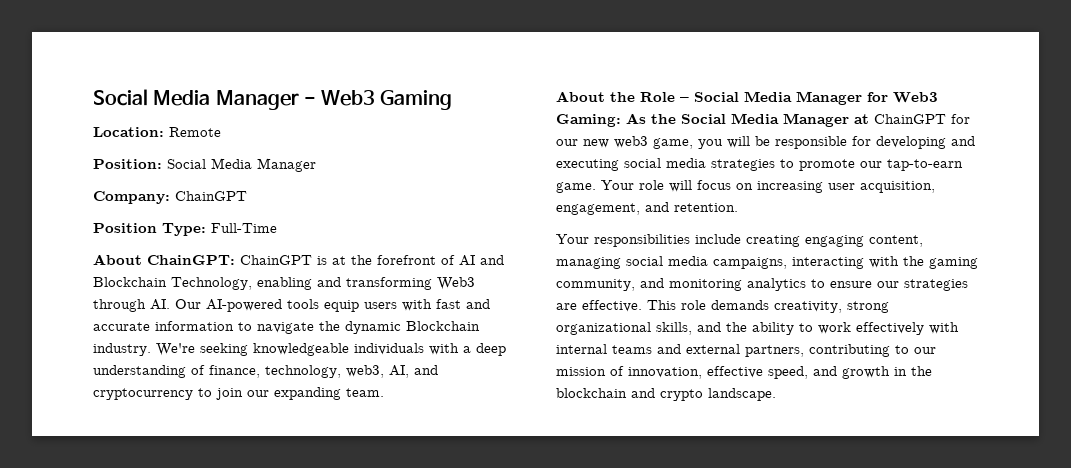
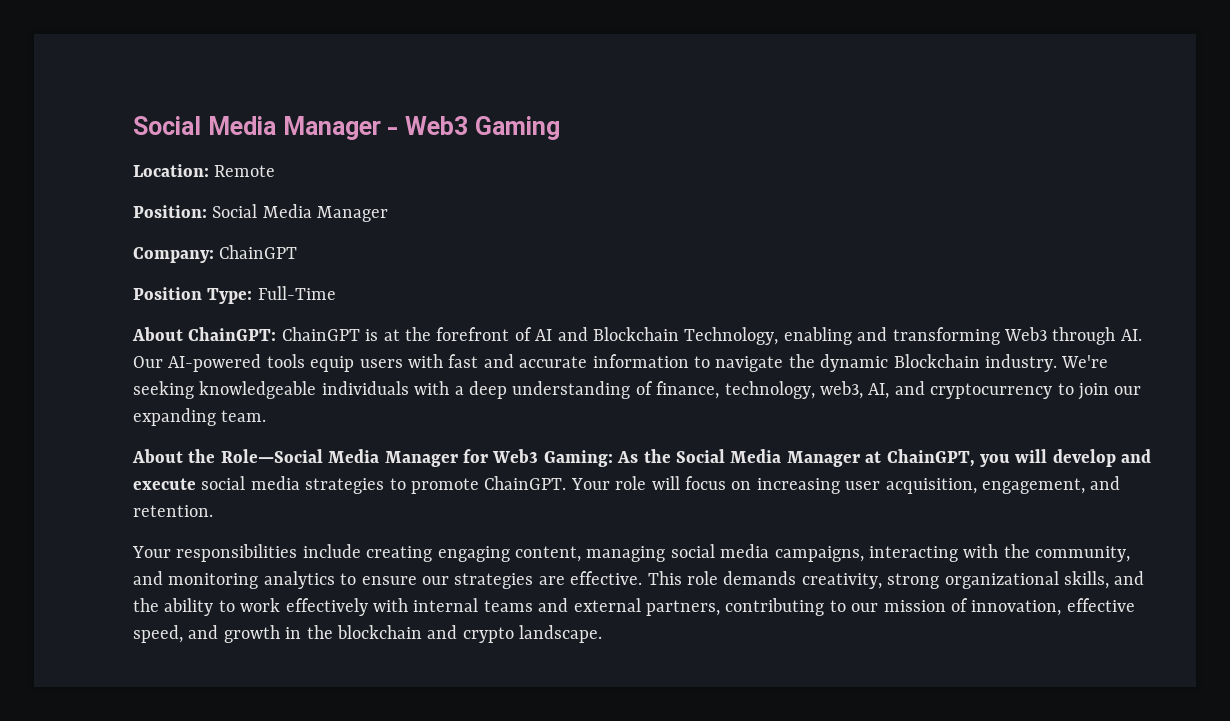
- About the Role – Social Media Manager for Web3 Gaming: As the Social Media Manager at ChainGPT for our new web3 game, you will be responsible for developing and executing social media strategies to promote our tap-to-earn game.
+ About the Role—Social Media Manager for Web3 Gaming: As the Social Media Manager at ChainGPT, you will develop and execute social media strategies to promote ChainGPT.
- Your responsibilities include creating engaging content, managing social media campaigns, interacting with the gaming community, and monitoring analytics to ensure our strategies are effective.
+ Your responsibilities include creating engaging content, managing social media campaigns, interacting with the community, and monitoring analytics to ensure our strategies are effective.

